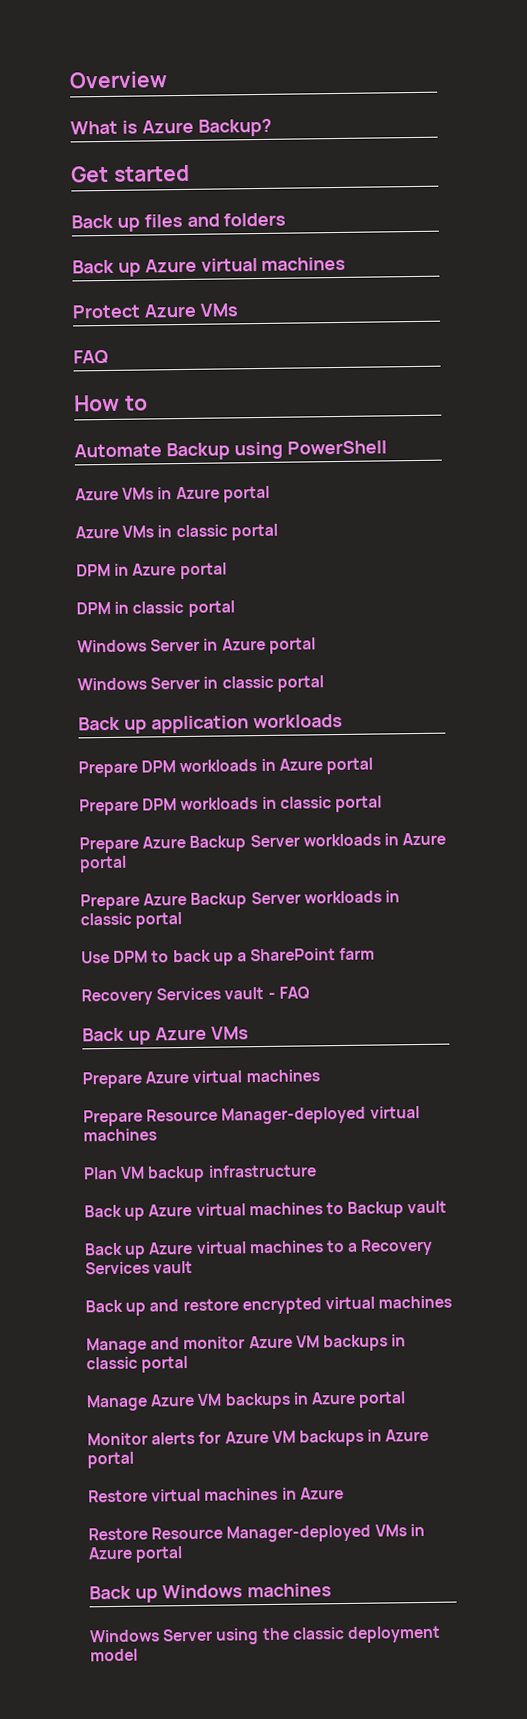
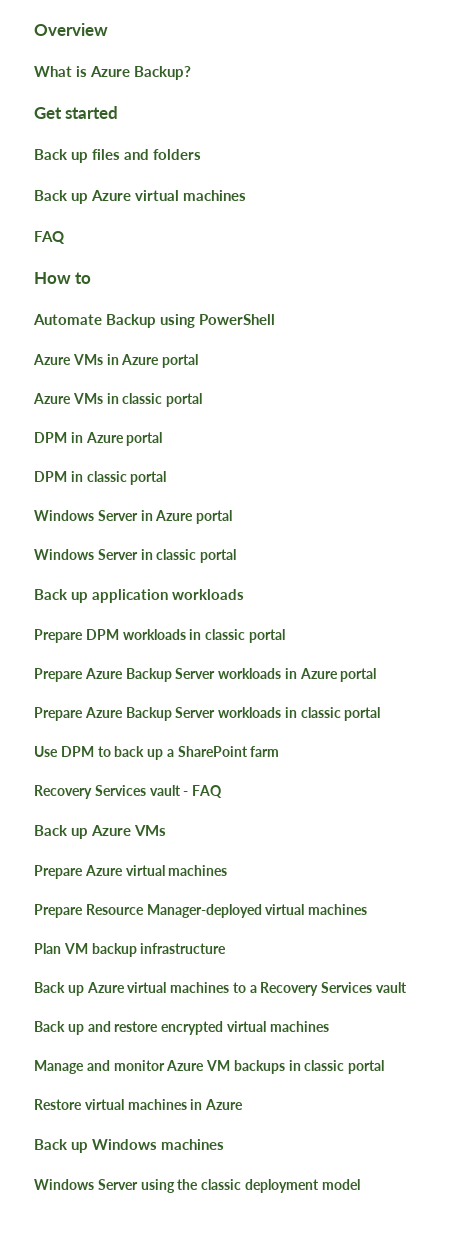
- Protect Azure VMs
- Prepare DPM workloads in Azure portal
- Back up Azure virtual machines to Backup vault
- Manage Azure VM backups in Azure portal
- Monitor alerts for Azure VM backups in Azure portal
- Restore Resource Manager-deployed VMs in Azure portal

